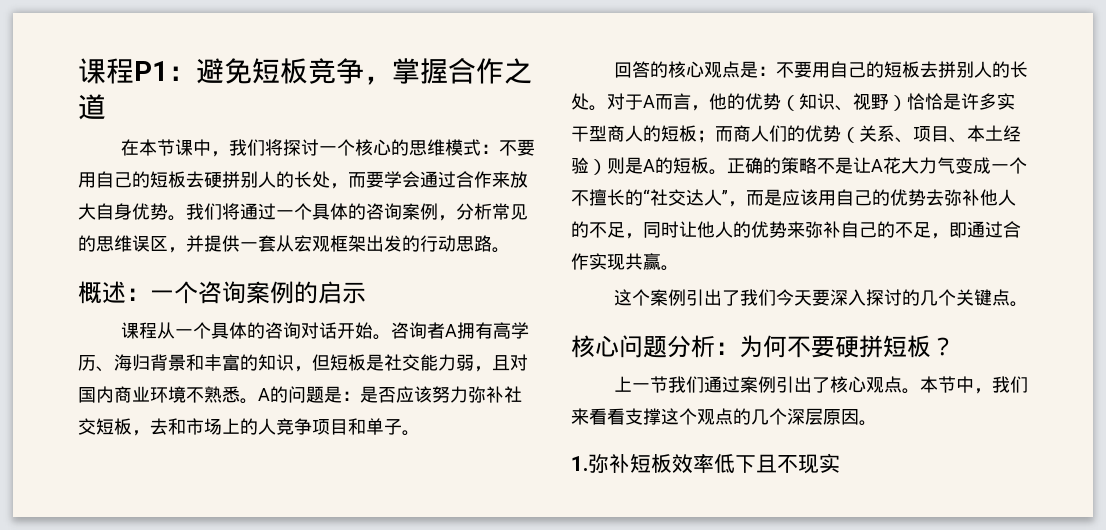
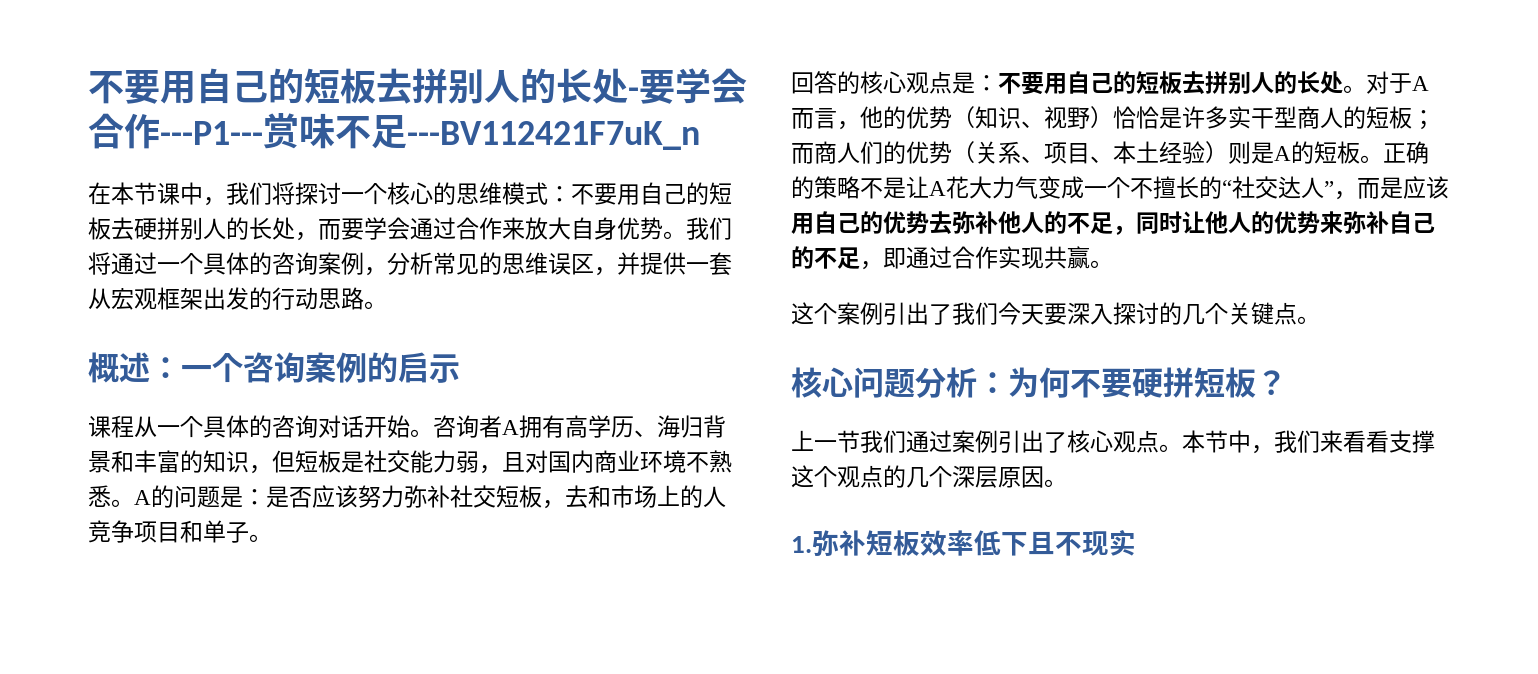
- 课程P1：避免短板竞争，掌握合作之道
+ 不要用自己的短板去拼别人的长处-要学会合作---P1---赏味不足---BV112421F7uK_n

